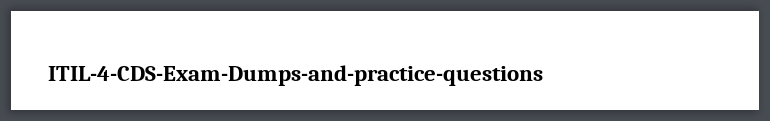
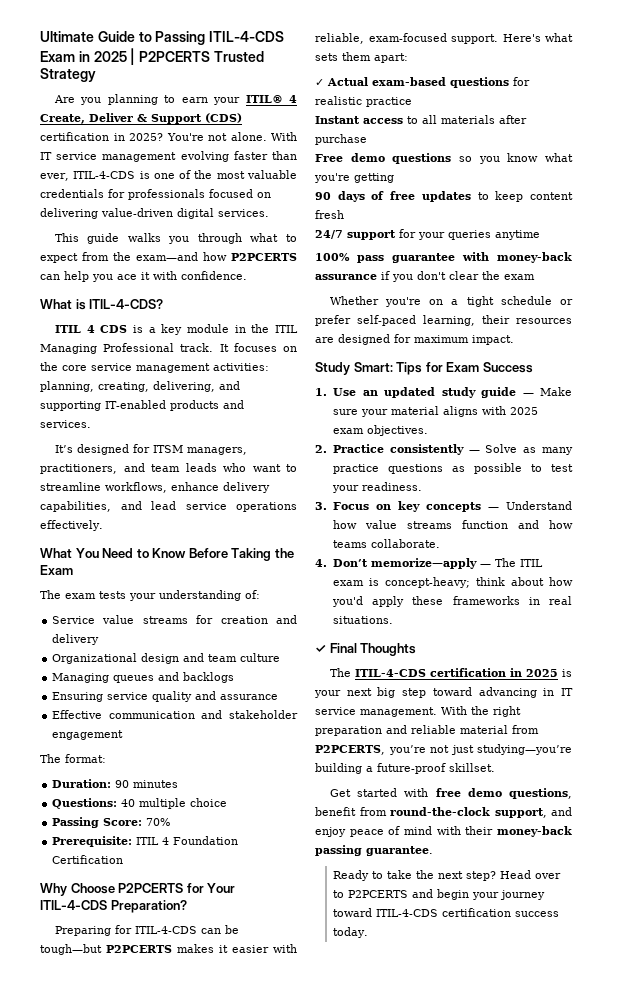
- ITIL-4-CDS-Exam-Dumps-and-practice-questions
+ Ultimate Guide to Passing ITIL-4-CDS Exam in 2025 | P2PCERTS Trusted Strategy
+ Are you planning to earn your ITIL® 4 Create, Deliver & Support (CDS) certification in 2025? You're not alone. With IT service management evolving faster than ever, ITIL-4-CDS is one of the most valuable credentials for professionals focused on delivering value-driven digital services.
+ This guide walks you through what to expect from the exam—and how P2PCERTS can help you ace it with confidence.
+ What is ITIL-4-CDS?
+ ITIL 4 CDS is a key module in the ITIL Managing Professional track. It focuses on the core service management activities: planning, creating, delivering, and supporting IT-enabled products and services.
+ It’s designed for ITSM managers, practitioners, and team leads who want to streamline workflows, enhance delivery capabilities, and lead service operations effectively.
+ What You Need to Know Before Taking the Exam
+ The exam tests your understanding of:
+ Service value streams for creation and delivery
+ Organizational design and team culture
+ Managing queues and backlogs
+ Ensuring service quality and assurance
+ Effective communication and stakeholder engagement
+ The format:
+ Duration: 90 minutes
+ Questions: 40 multiple choice
+ Passing Score: 70%
+ Prerequisite: ITIL 4 Foundation Certification
+ Why Choose P2PCERTS for Your ITIL-4-CDS Preparation?
+ Preparing for ITIL-4-CDS can be tough—but P2PCERTS makes it easier with reliable, exam-focused support. Here's what sets them apart:
+ ✓ Actual exam-based questions for realistic practice
+ Instant access to all materials after purchase
+ Free demo questions so you know what you're getting
+ 90 days of free updates to keep content fresh
+ 24/7 support for your queries anytime
+ 100% pass guarantee with money-back assurance if you don't clear the exam
+ Whether you're on a tight schedule or prefer self-paced learning, their resources are designed for maximum impact.
+ Study Smart: Tips for Exam Success
+ 1. Use an updated study guide — Make sure your material aligns with 2025 exam objectives.
+ 2. Practice consistently — Solve as many practice questions as possible to test your readiness.
+ 3. Focus on key concepts — Understand how value streams function and how teams collaborate.
+ 4. Don’t memorize—apply — The ITIL exam is concept-heavy; think about how you'd apply these frameworks in real situations.
+ ✓ Final Thoughts
+ The ITIL-4-CDS certification in 2025 is your next big step toward advancing in IT service management. With the right preparation and reliable material from P2PCERTS, you’re not just studying—you’re building a future-proof skillset.
+ Get started with free demo questions, benefit from round-the-clock support, and enjoy peace of mind with their money-back passing guarantee.
+ Ready to take the next step? Head over to P2PCERTS and begin your journey toward ITIL-4-CDS certification success today.

